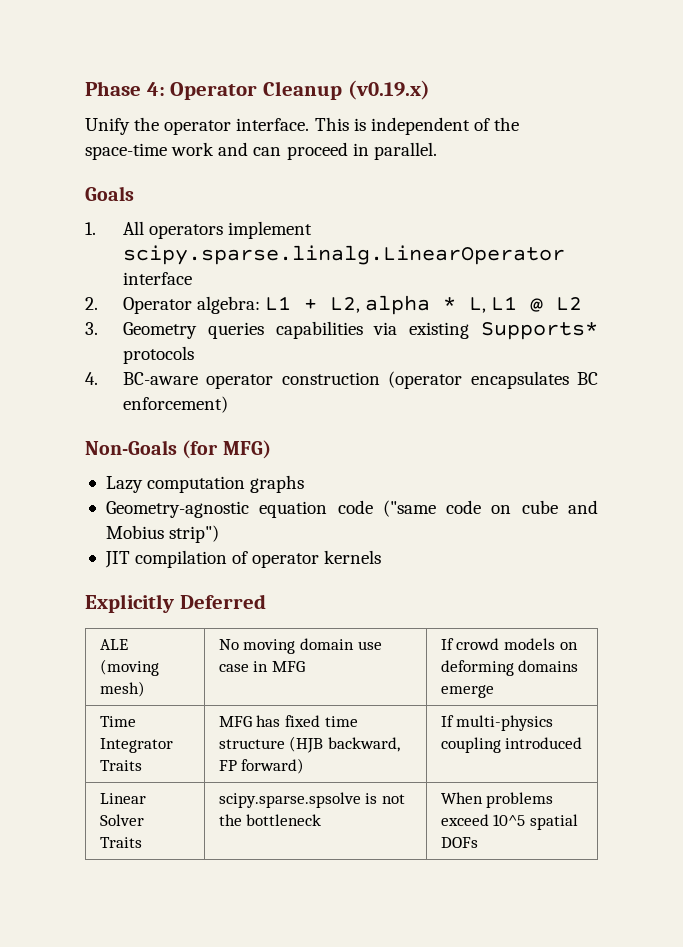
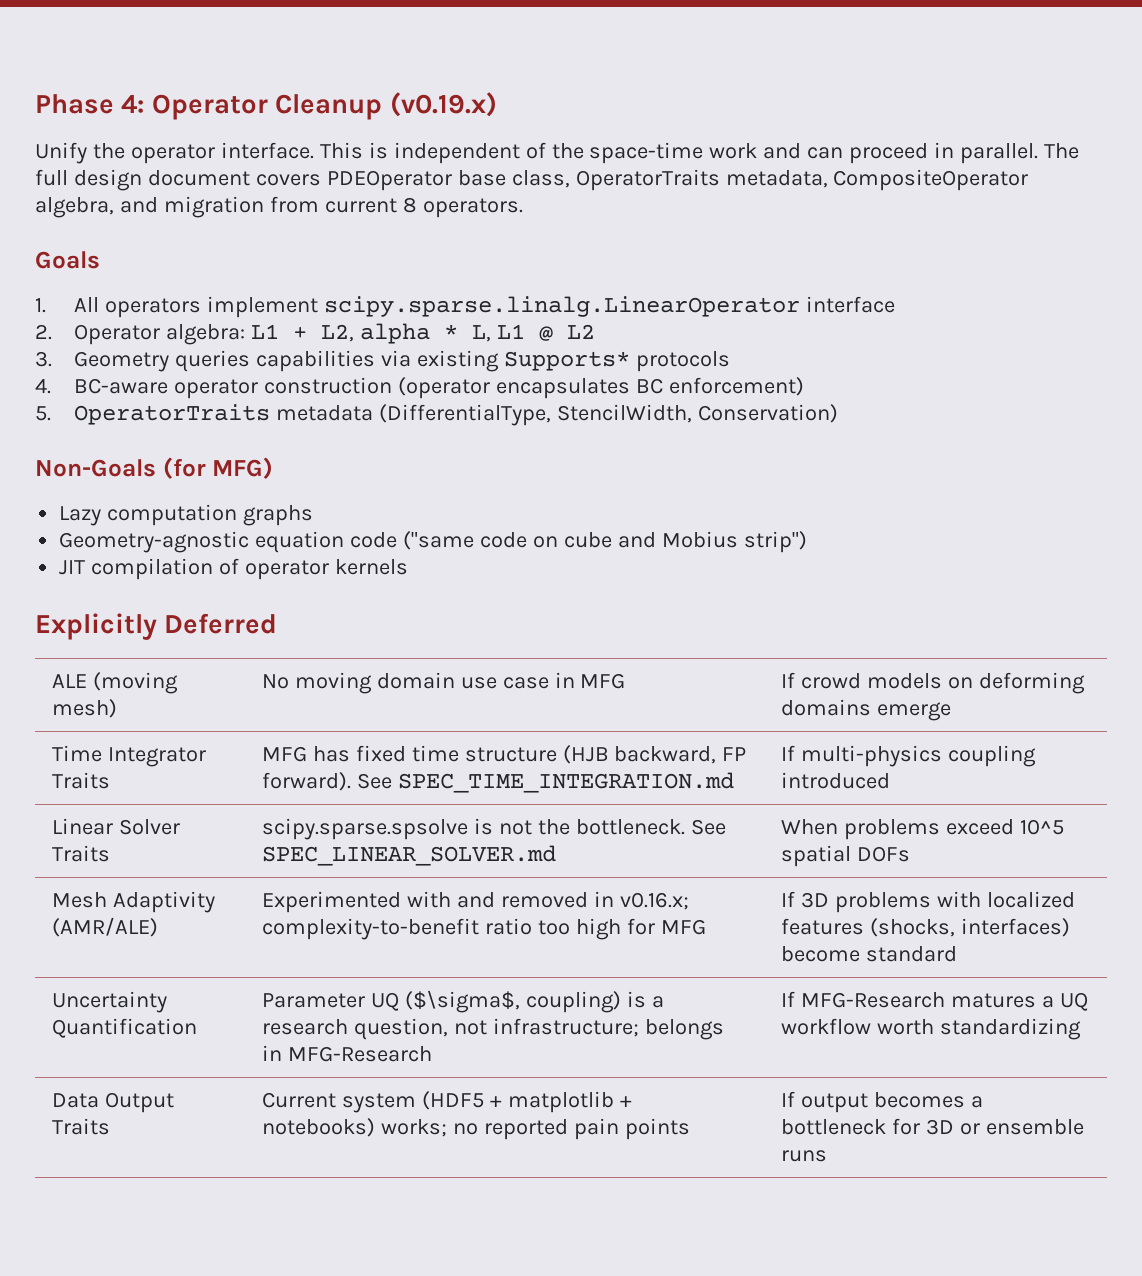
+ The full design document covers PDEOperator base class, OperatorTraits metadata, CompositeOperator algebra, and migration from current 8 operators.
+ 5. OperatorTraits metadata (DifferentialType, StencilWidth, Conservation)
- Time Integrator Traits | MFG has fixed time structure (HJB backward, FP forward) | If multi-physics coupling introduced
+ Time Integrator Traits | MFG has fixed time structure (HJB backward, FP forward). See SPEC_TIME_INTEGRATION.md | If multi-physics coupling introduced
- Linear Solver Traits | scipy.sparse.spsolve is not the bottleneck | When problems exceed 10^5 spatial DOFs
+ Linear Solver Traits | scipy.sparse.spsolve is not the bottleneck. See SPEC_LINEAR_SOLVER.md | When problems exceed 10^5 spatial DOFs
+ Mesh Adaptivity (AMR/ALE) | Experimented with and removed in v0.16.x; complexity-to-benefit ratio too high for MFG | If 3D problems with localized features (shocks, interfaces) become standard
+ Uncertainty Quantification | Parameter UQ ($\sigma$, coupling) is a research question, not infrastructure; belongs in MFG-Research | If MFG-Research matures a UQ workflow worth standardizing
+ Data Output Traits | Current system (HDF5 + matplotlib + notebooks) works; no reported pain points | If output becomes a bottleneck for 3D or ensemble runs

